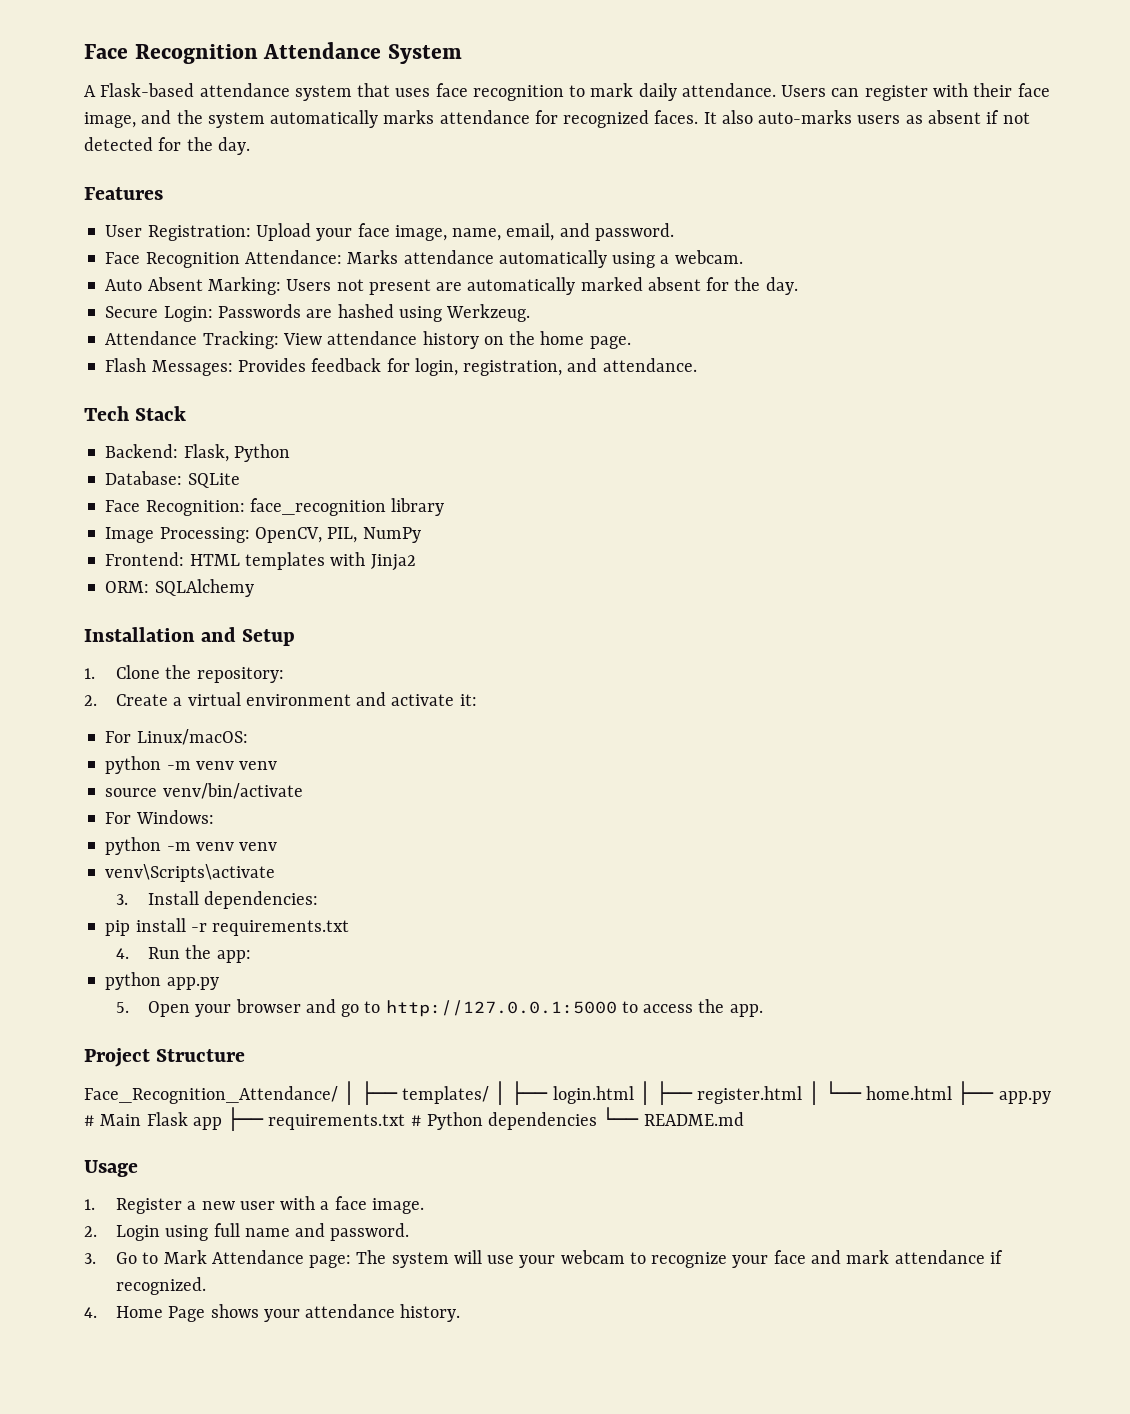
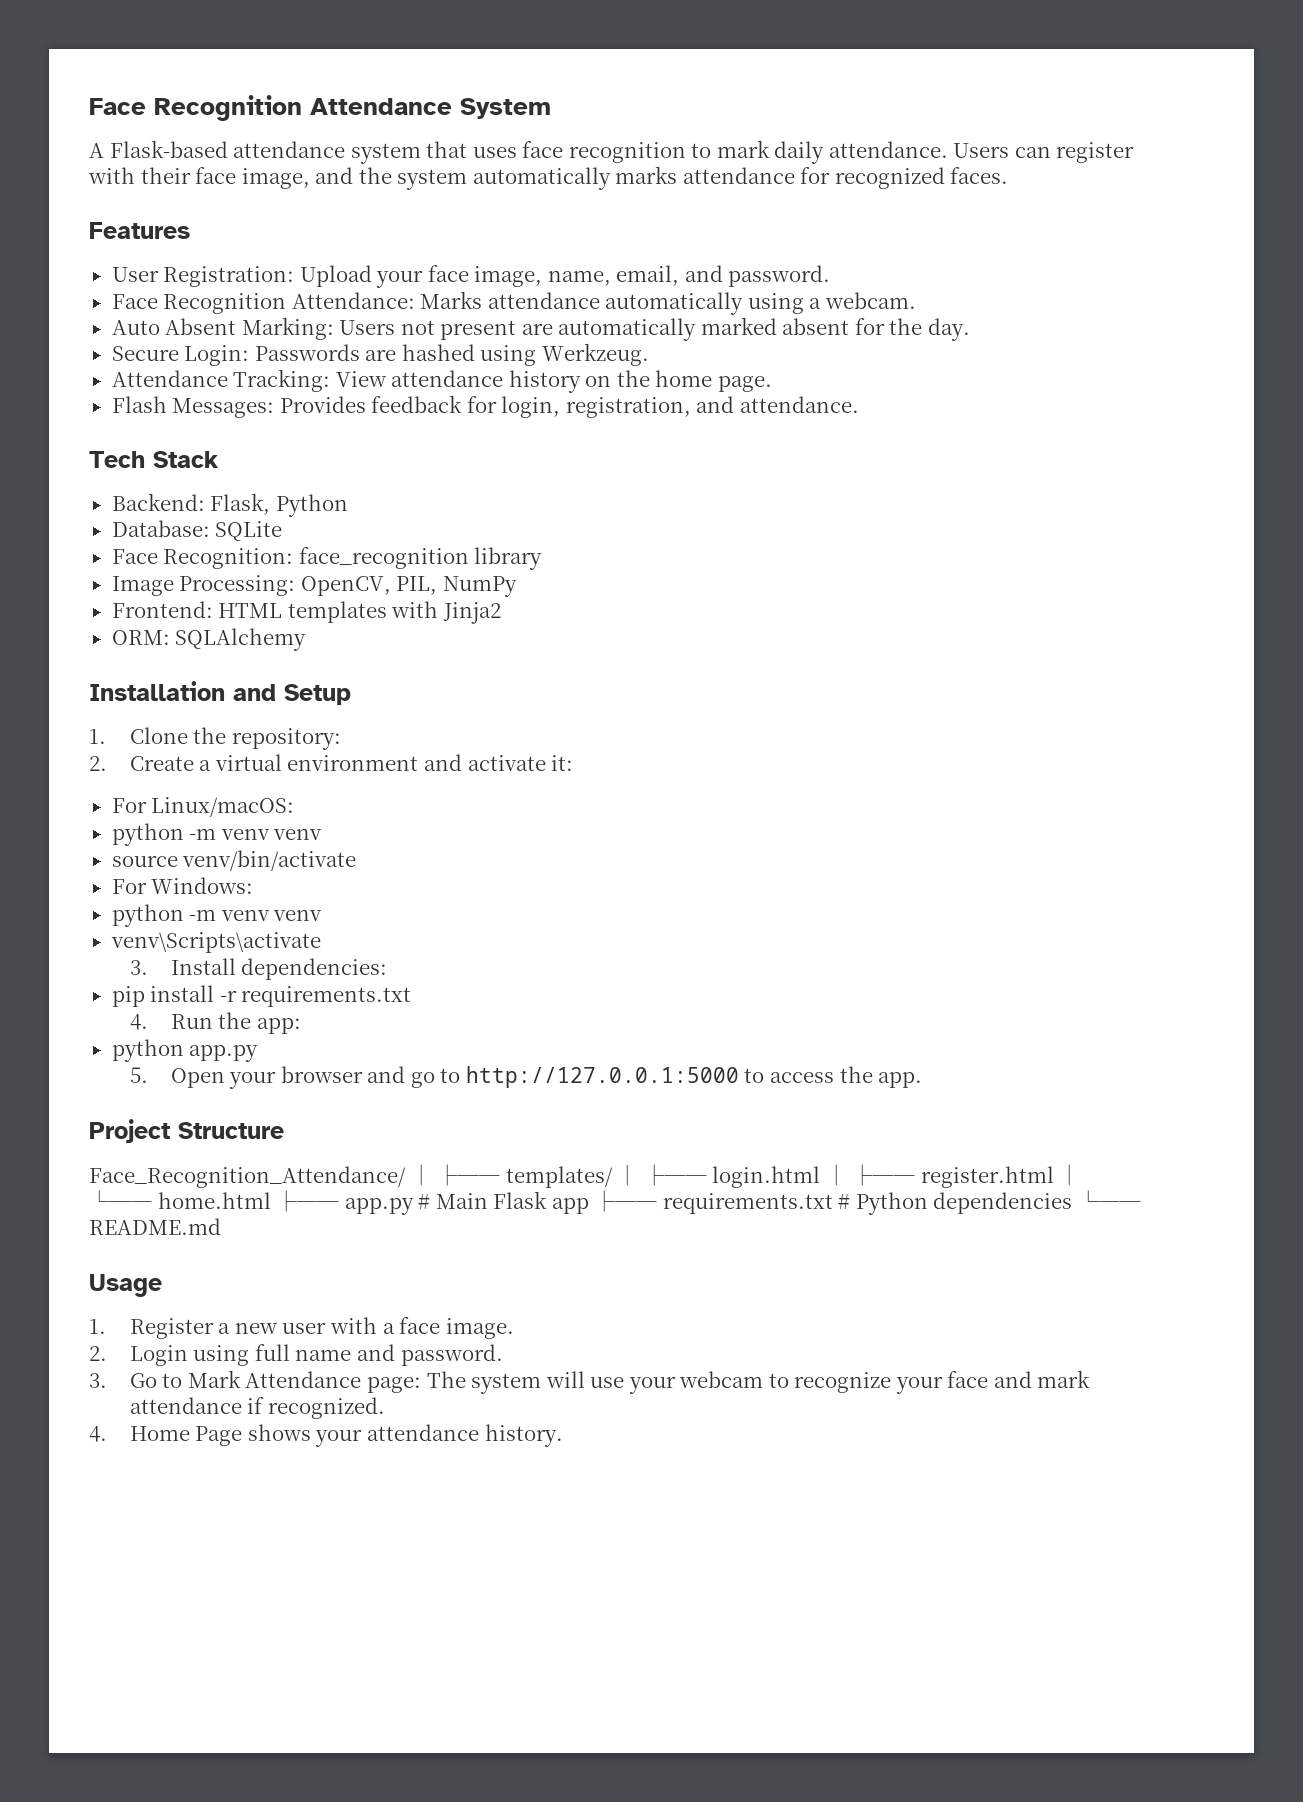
- It also auto-marks users as absent if not detected for the day.

